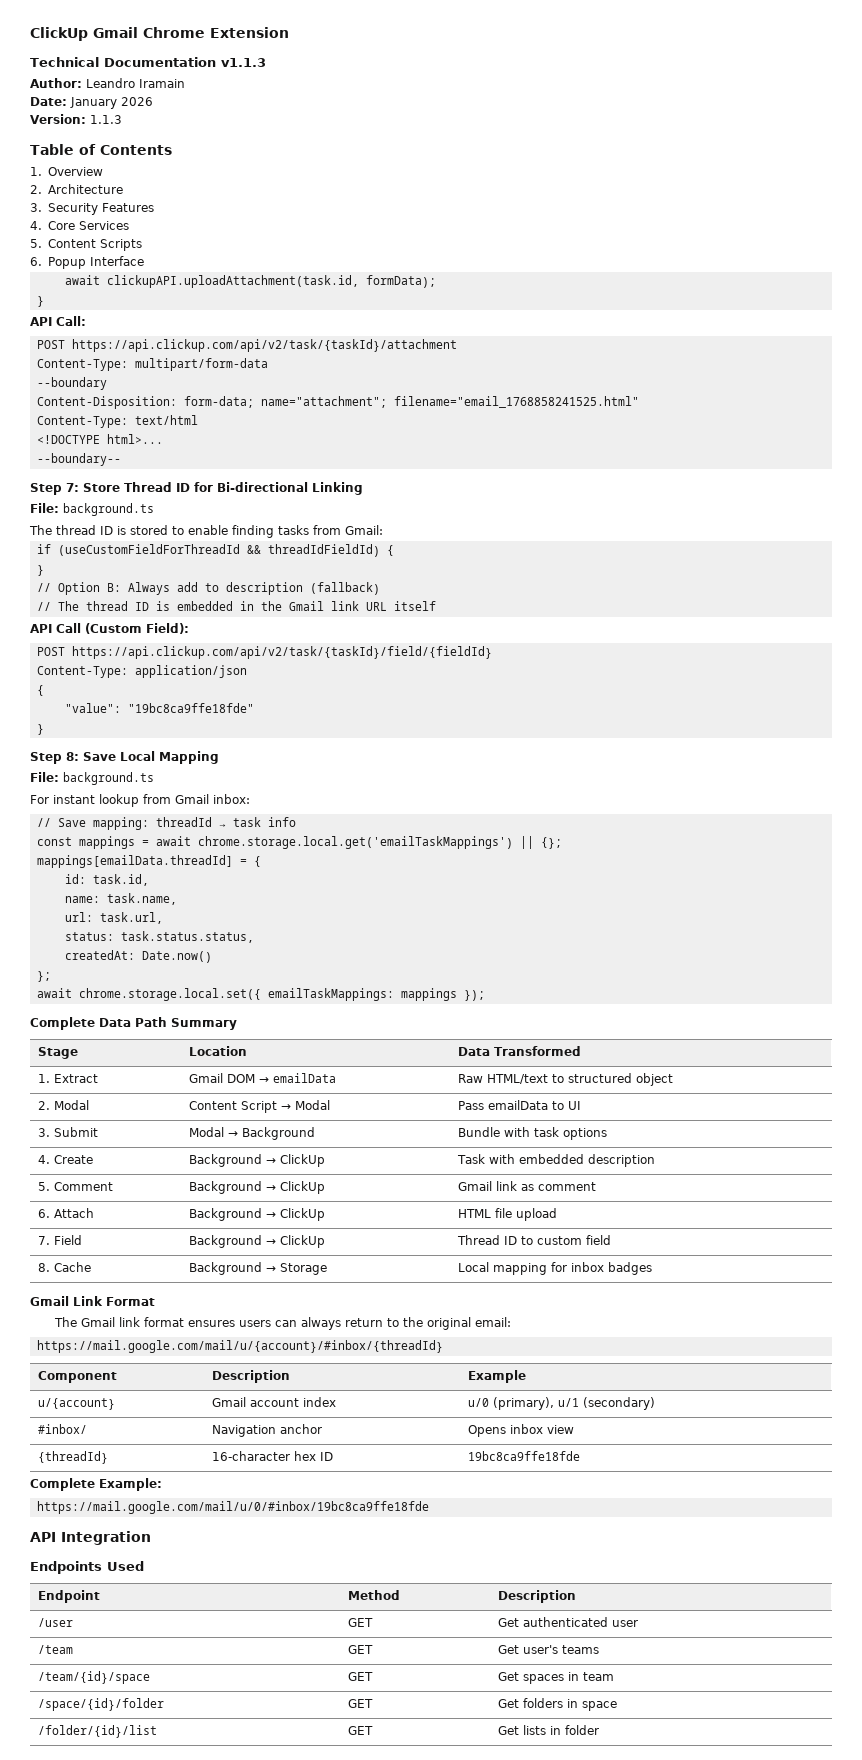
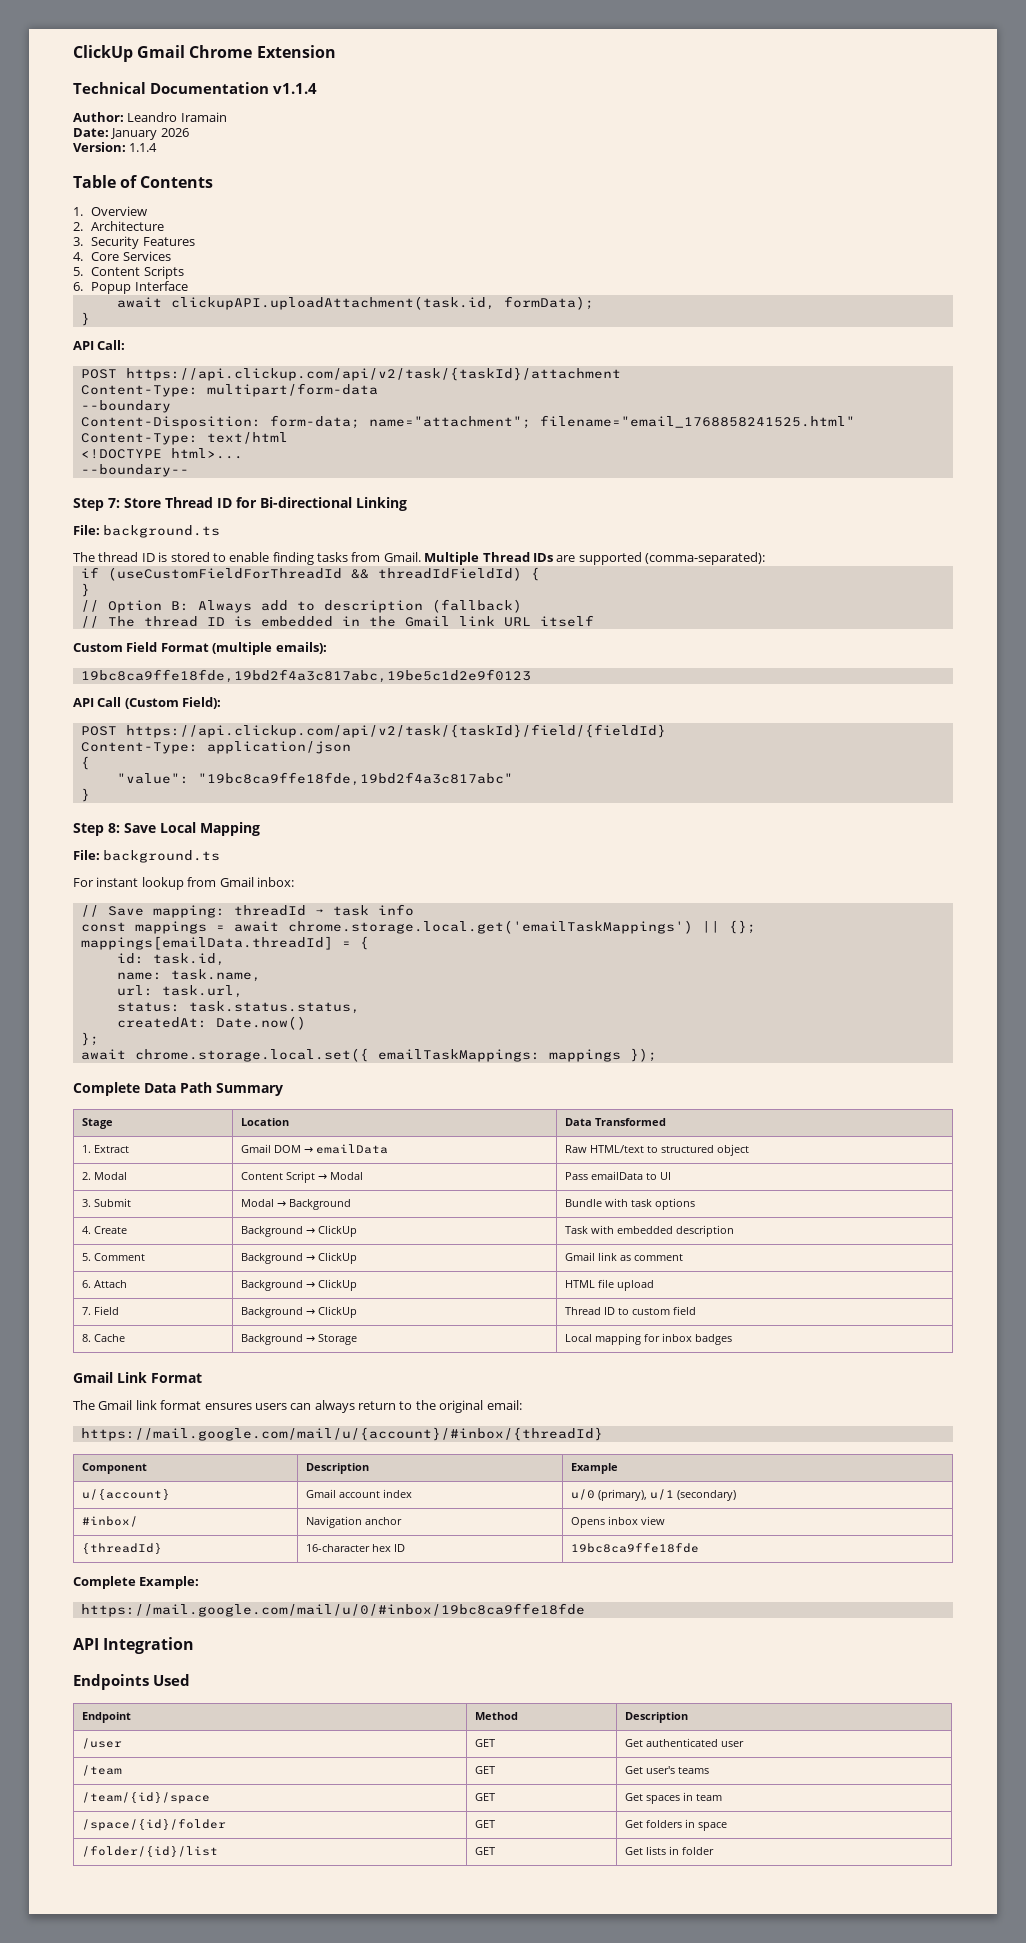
- Technical Documentation v1.1.3
+ Technical Documentation v1.1.4
- Version: 1.1.3
+ Version: 1.1.4
- The thread ID is stored to enable finding tasks from Gmail:
+ The thread ID is stored to enable finding tasks from Gmail. Multiple Thread IDs are supported (comma-separated):
+ Custom Field Format (multiple emails):
+ 19bc8ca9ffe18fde,19bd2f4a3c817abc,19be5c1d2e9f0123
- "value": "19bc8ca9ffe18fde"
+ "value": "19bc8ca9ffe18fde,19bd2f4a3c817abc"

